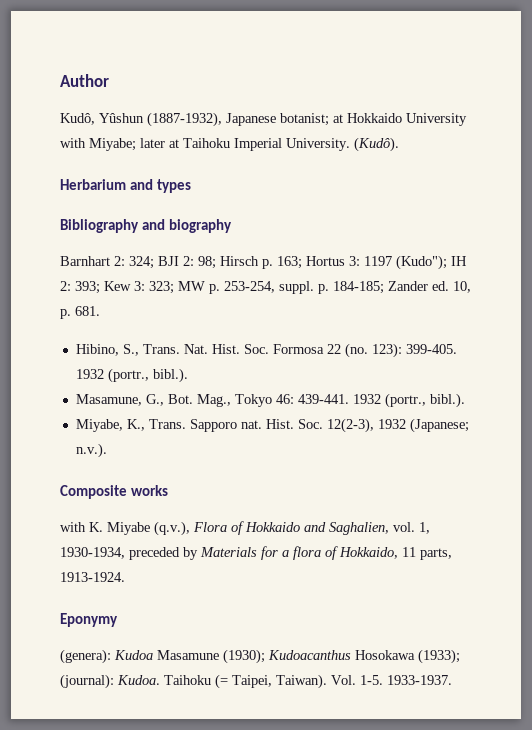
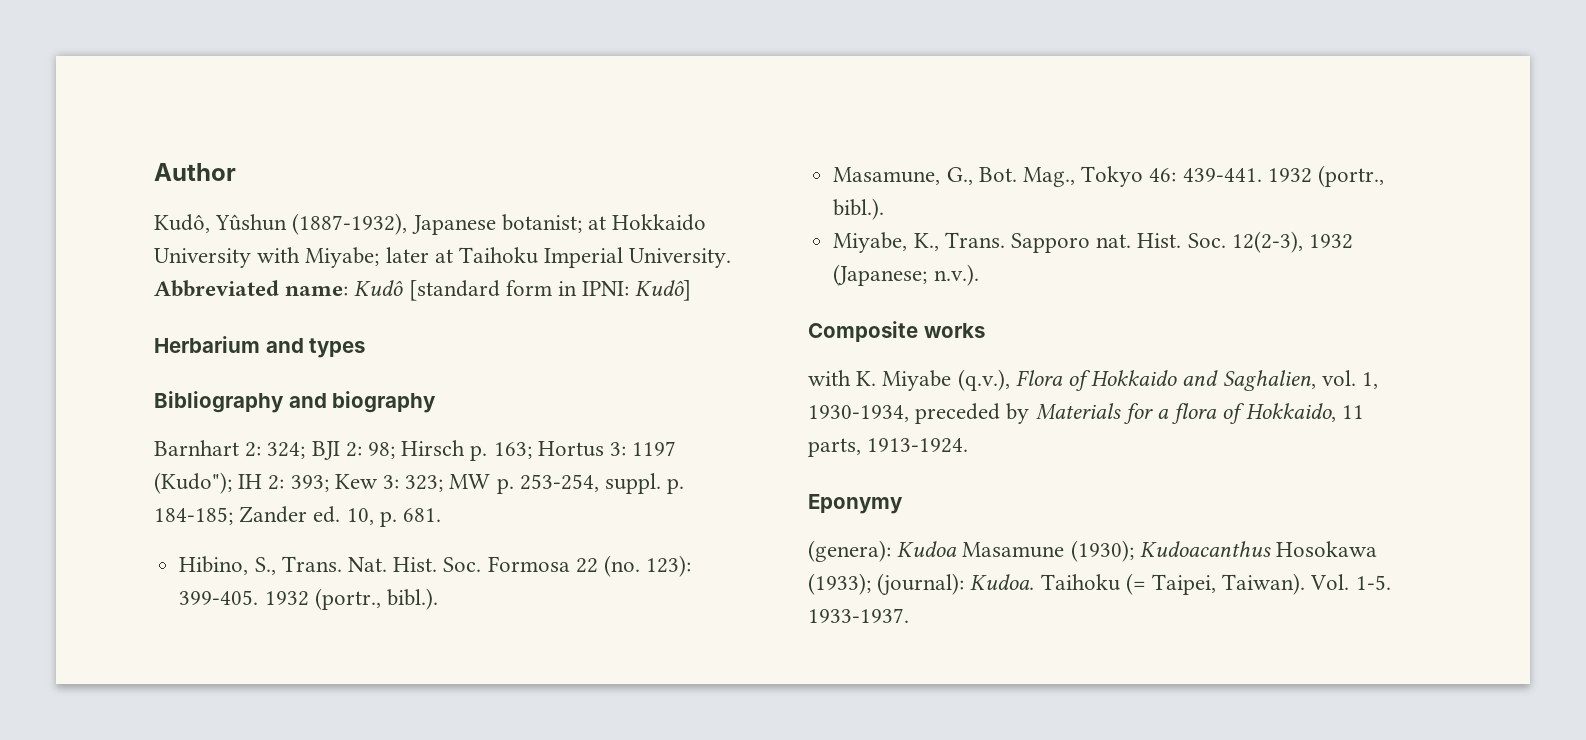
- (Kudô).
+ Abbreviated name: Kudô [standard form in IPNI: Kudô]

